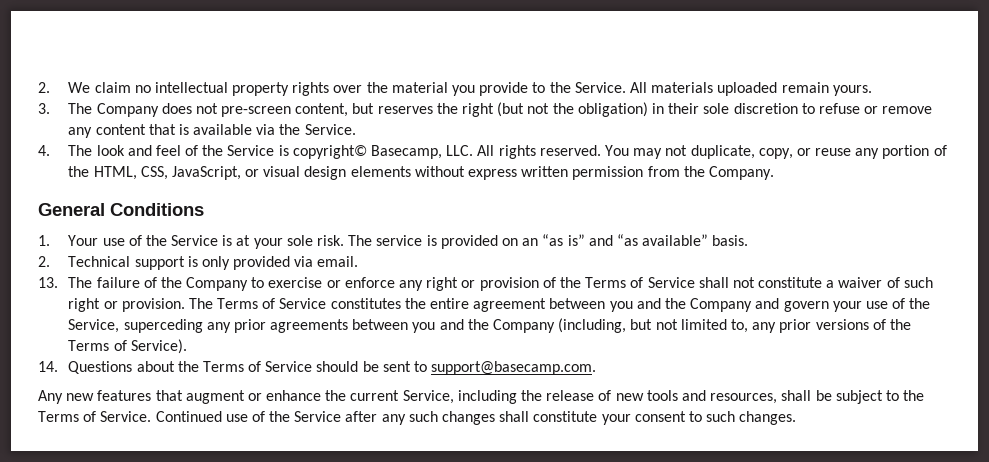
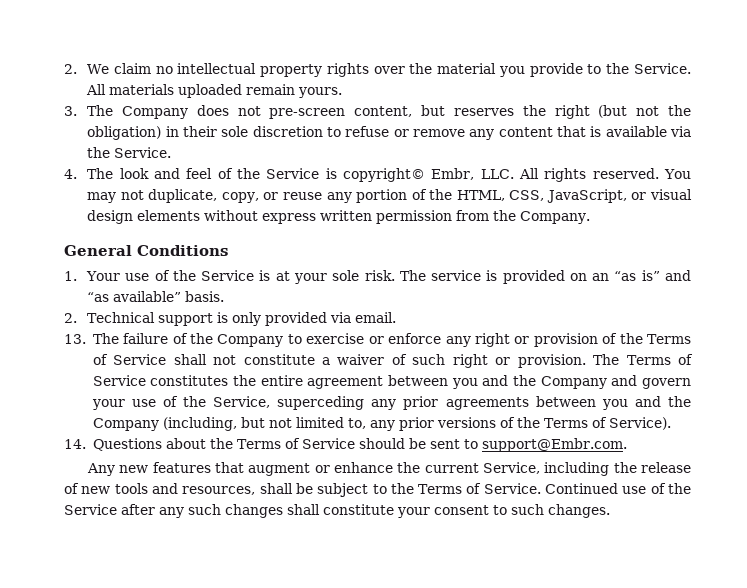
- 4. The look and feel of the Service is copyright© Basecamp, LLC. All rights reserved.
+ 4. The look and feel of the Service is copyright© Embr, LLC. All rights reserved.
- 14. Questions about the Terms of Service should be sent to support@basecamp.com.
+ 14. Questions about the Terms of Service should be sent to support@Embr.com.

